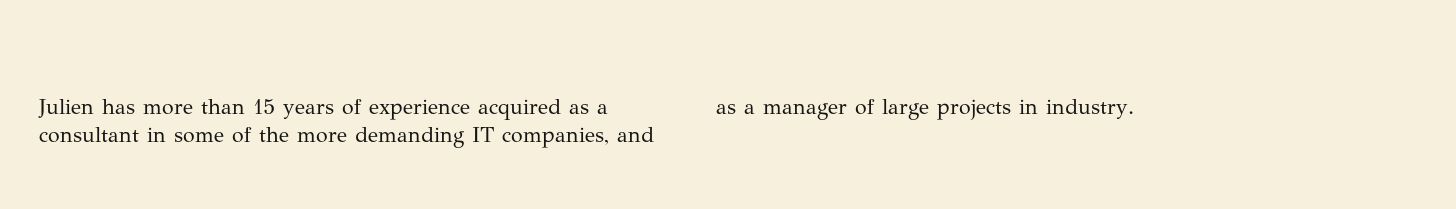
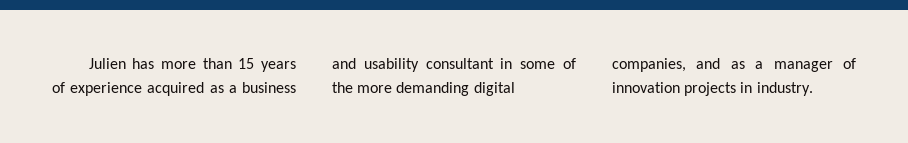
- Julien has more than 15 years of experience acquired as a consultant in some of the more demanding IT companies, and as a manager of large projects in industry.
+ Julien has more than 15 years of experience acquired as a business and usability consultant in some of the more demanding digital companies, and as a manager of innovation projects in industry.

